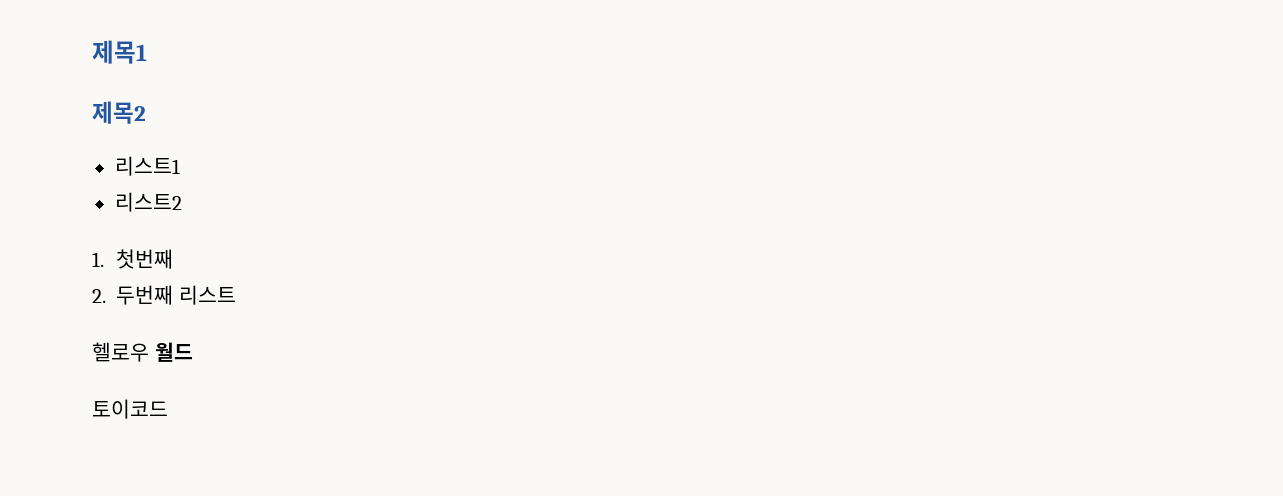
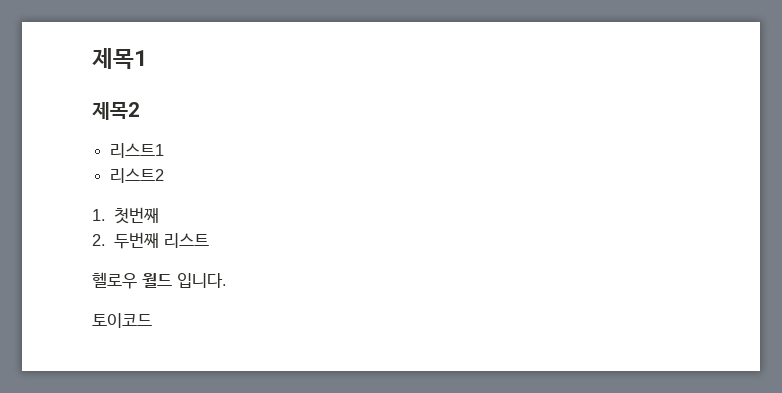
- 헬로우 월드
+ 헬로우 월드 입니다.

